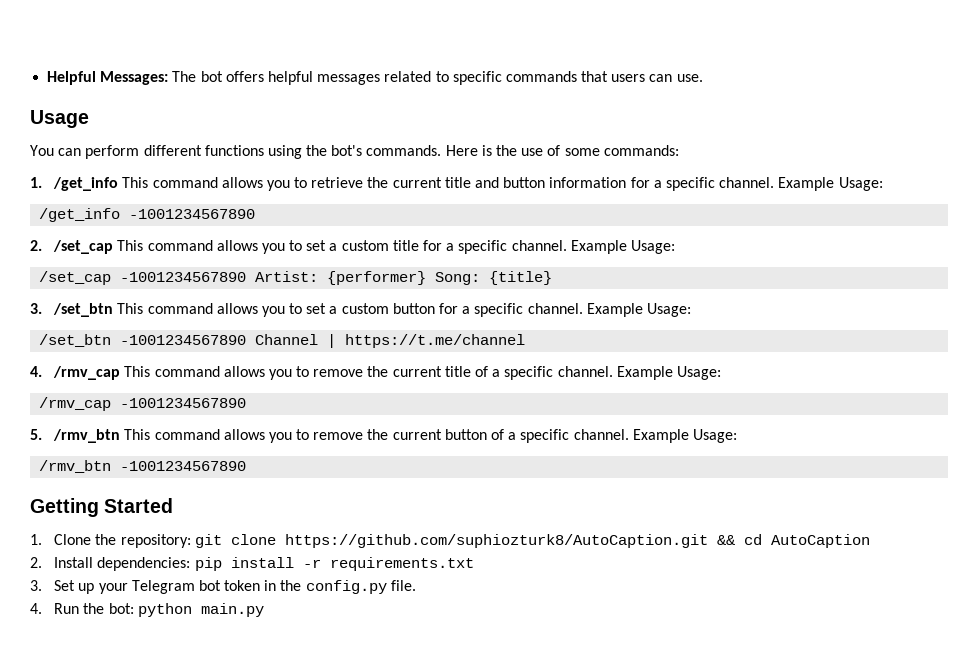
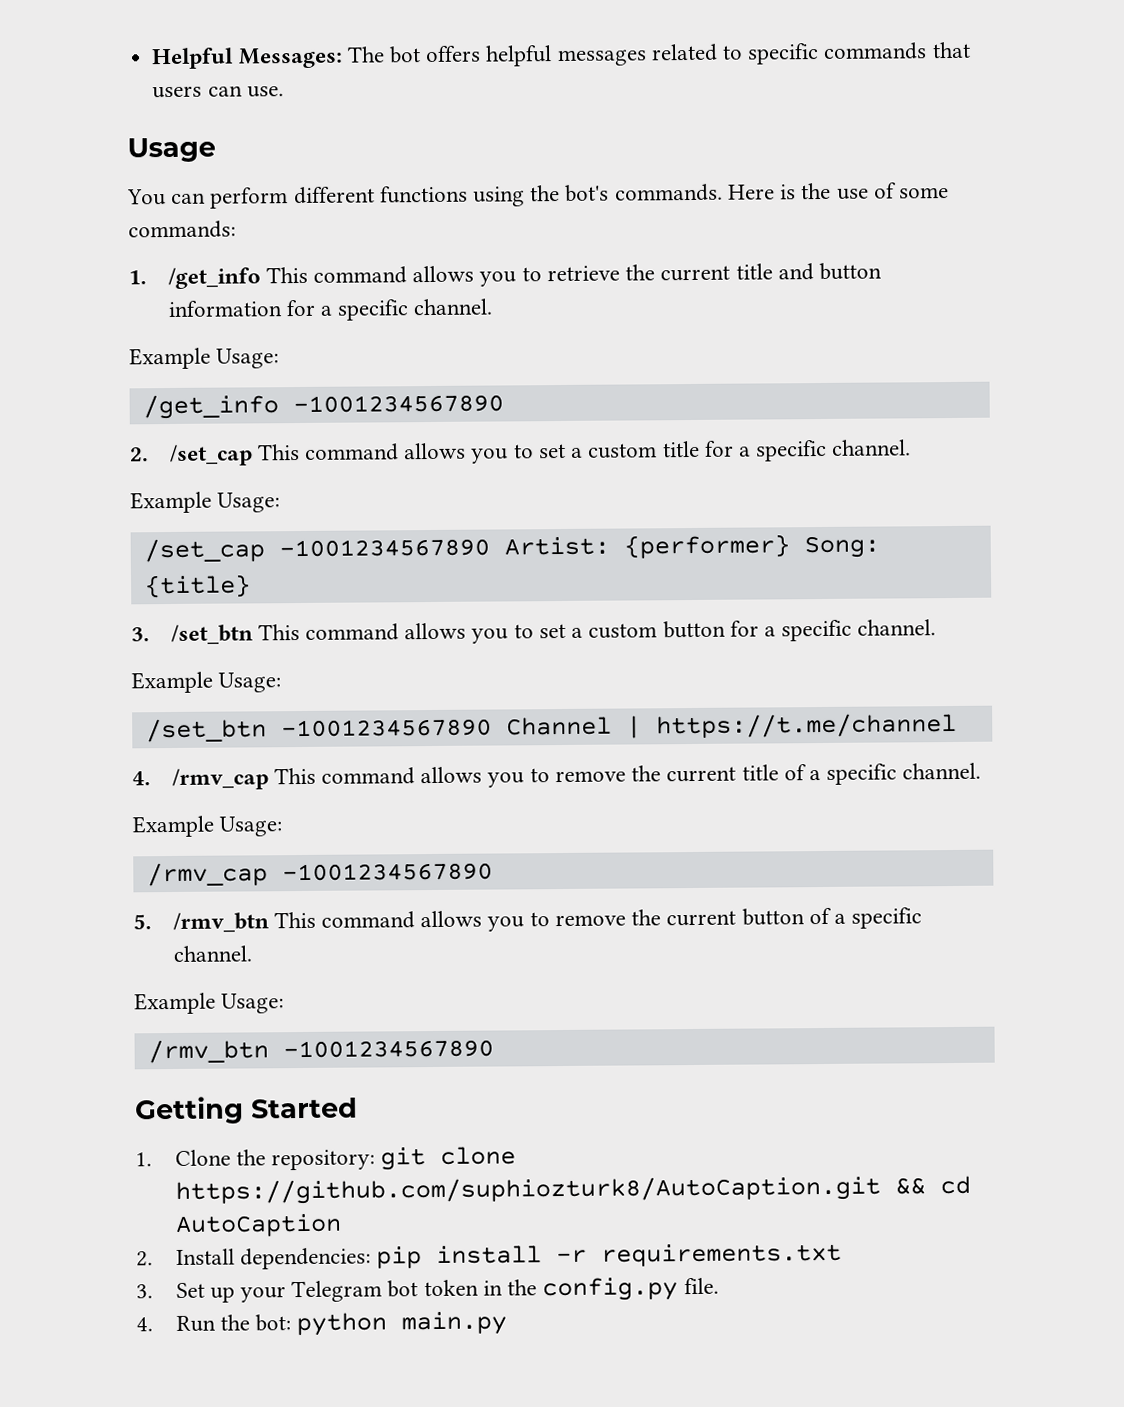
- 1. /get_info This command allows you to retrieve the current title and button information for a specific channel. Example Usage:
+ 1. /get_info This command allows you to retrieve the current title and button information for a specific channel.
+ Example Usage:
- 2. /set_cap This command allows you to set a custom title for a specific channel. Example Usage:
+ 2. /set_cap This command allows you to set a custom title for a specific channel.
+ Example Usage:
- 3. /set_btn This command allows you to set a custom button for a specific channel. Example Usage:
+ 3. /set_btn This command allows you to set a custom button for a specific channel.
+ Example Usage:
- 4. /rmv_cap This command allows you to remove the current title of a specific channel. Example Usage:
+ 4. /rmv_cap This command allows you to remove the current title of a specific channel.
+ Example Usage:
- 5. /rmv_btn This command allows you to remove the current button of a specific channel. Example Usage:
+ 5. /rmv_btn This command allows you to remove the current button of a specific channel.
+ Example Usage:

